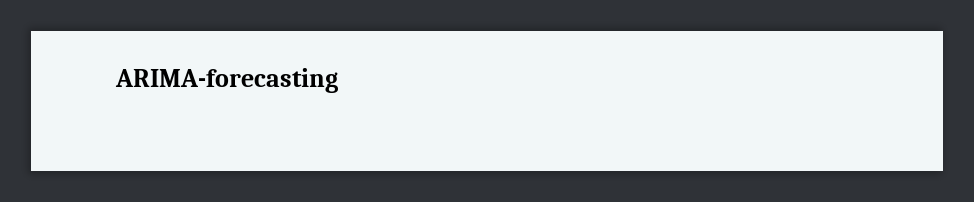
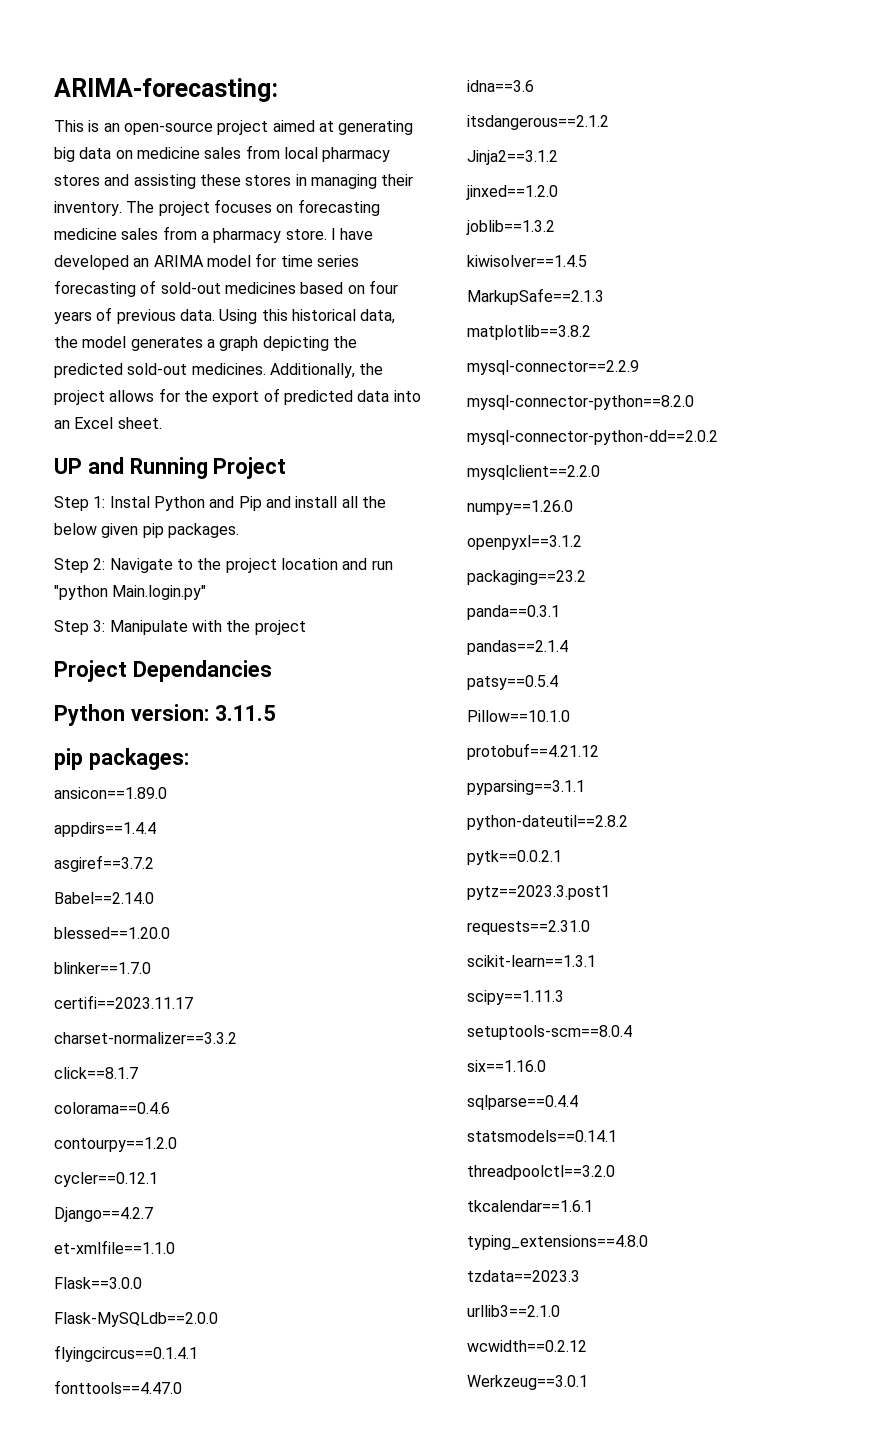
- ARIMA-forecasting
+ ARIMA-forecasting:
+ This is an open-source project aimed at generating big data on medicine sales from local pharmacy stores and assisting these stores in managing their inventory. The project focuses on forecasting medicine sales from a pharmacy store. I have developed an ARIMA model for time series forecasting of sold-out medicines based on four years of previous data. Using this historical data, the model generates a graph depicting the predicted sold-out medicines. Additionally, the project allows for the export of predicted data into an Excel sheet.
+ UP and Running Project
+ Step 1: Instal Python and Pip and install all the below given pip packages.
+ Step 2: Navigate to the project location and run "python Main.login.py"
+ Step 3: Manipulate with the project
+ Project Dependancies
+ Python version: 3.11.5
+ pip packages:
+ ansicon==1.89.0
+ appdirs==1.4.4
+ asgiref==3.7.2
+ Babel==2.14.0
+ blessed==1.20.0
+ blinker==1.7.0
+ certifi==2023.11.17
+ charset-normalizer==3.3.2
+ click==8.1.7
+ colorama==0.4.6
+ contourpy==1.2.0
+ cycler==0.12.1
+ Django==4.2.7
+ et-xmlfile==1.1.0
+ Flask==3.0.0
+ Flask-MySQLdb==2.0.0
+ flyingcircus==0.1.4.1
+ fonttools==4.47.0
+ idna==3.6
+ itsdangerous==2.1.2
+ Jinja2==3.1.2
+ jinxed==1.2.0
+ joblib==1.3.2
+ kiwisolver==1.4.5
+ MarkupSafe==2.1.3
+ matplotlib==3.8.2
+ mysql-connector==2.2.9
+ mysql-connector-python==8.2.0
+ mysql-connector-python-dd==2.0.2
+ mysqlclient==2.2.0
+ numpy==1.26.0
+ openpyxl==3.1.2
+ packaging==23.2
+ panda==0.3.1
+ pandas==2.1.4
+ patsy==0.5.4
+ Pillow==10.1.0
+ protobuf==4.21.12
+ pyparsing==3.1.1
+ python-dateutil==2.8.2
+ pytk==0.0.2.1
+ pytz==2023.3.post1
+ requests==2.31.0
+ scikit-learn==1.3.1
+ scipy==1.11.3
+ setuptools-scm==8.0.4
+ six==1.16.0
+ sqlparse==0.4.4
+ statsmodels==0.14.1
+ threadpoolctl==3.2.0
+ tkcalendar==1.6.1
+ typing_extensions==4.8.0
+ tzdata==2023.3
+ urllib3==2.1.0
+ wcwidth==0.2.12
+ Werkzeug==3.0.1

